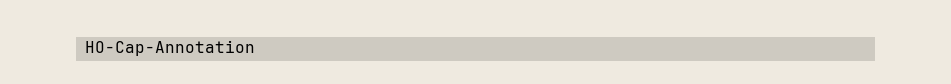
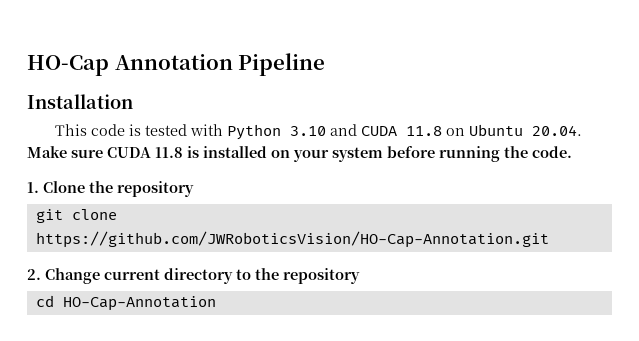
- HO-Cap-Annotation
+ HO-Cap Annotation Pipeline
+ Installation
+ This code is tested with Python 3.10 and CUDA 11.8 on Ubuntu 20.04. Make sure CUDA 11.8 is installed on your system before running the code.
+ 1. Clone the repository
+ git clone https://github.com/JWRoboticsVision/HO-Cap-Annotation.git
+ 2. Change current directory to the repository
+ cd HO-Cap-Annotation

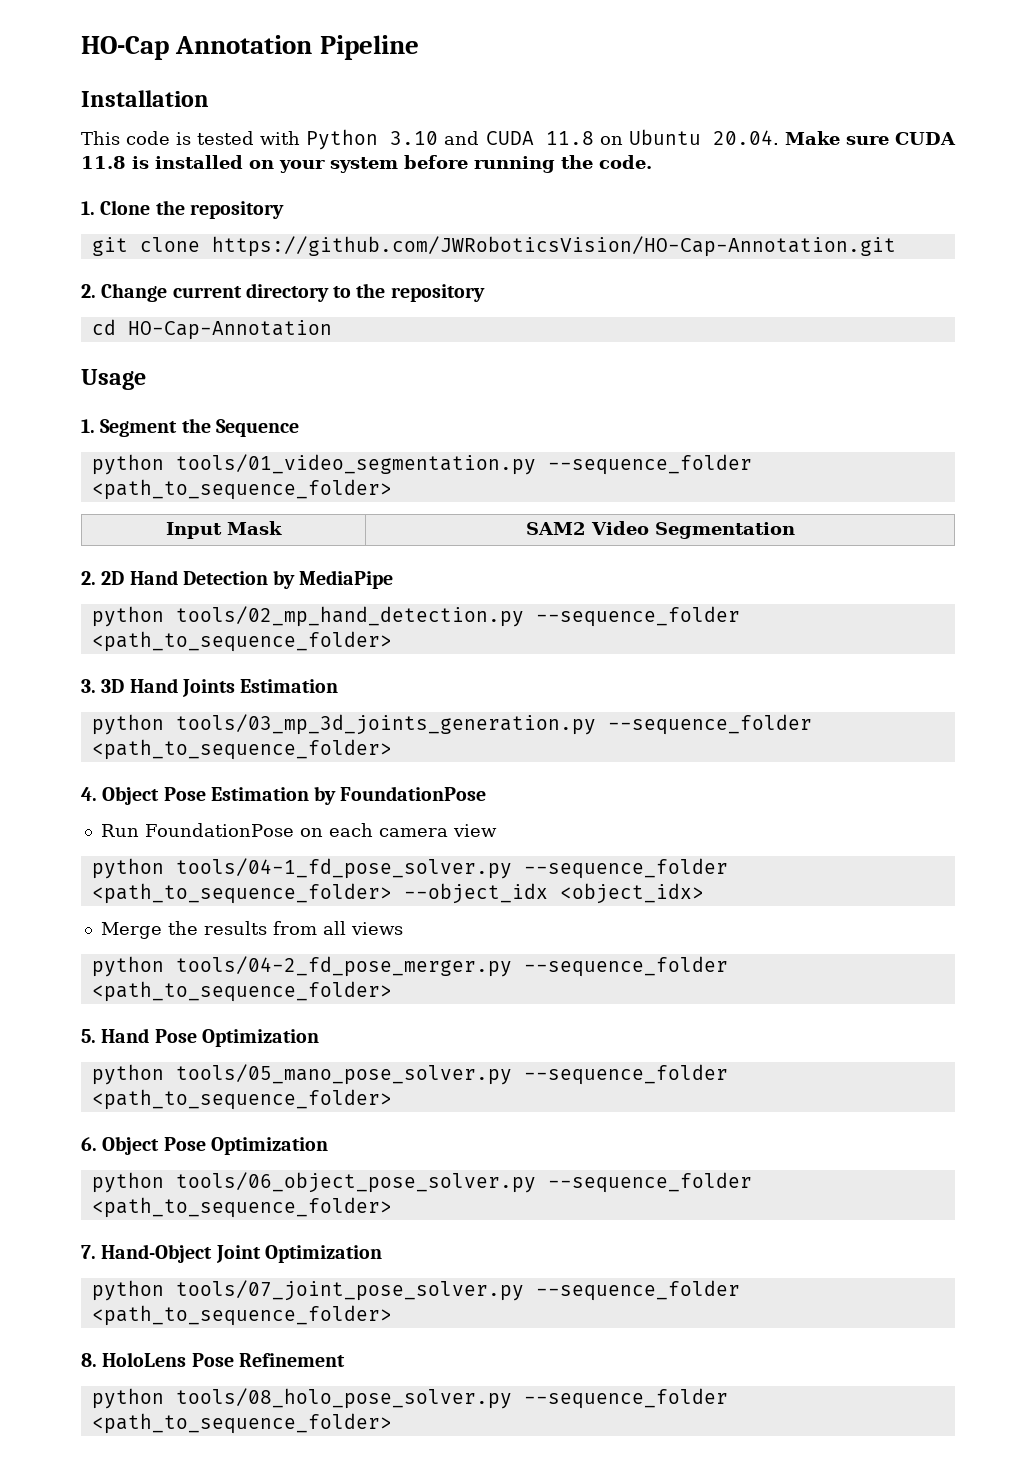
+ Usage
+ 1. Segment the Sequence
+ python tools/01_video_segmentation.py --sequence_folder <path_to_sequence_folder>
+ Input Mask | SAM2 Video Segmentation
+ 2. 2D Hand Detection by MediaPipe
+ python tools/02_mp_hand_detection.py --sequence_folder <path_to_sequence_folder>
+ 3. 3D Hand Joints Estimation
+ python tools/03_mp_3d_joints_generation.py --sequence_folder <path_to_sequence_folder>
+ 4. Object Pose Estimation by FoundationPose
+ Run FoundationPose on each camera view
+ python tools/04-1_fd_pose_solver.py --sequence_folder <path_to_sequence_folder> --object_idx <object_idx>
+ Merge the results from all views
+ python tools/04-2_fd_pose_merger.py --sequence_folder <path_to_sequence_folder>
+ 5. Hand Pose Optimization
+ python tools/05_mano_pose_solver.py --sequence_folder <path_to_sequence_folder>
+ 6. Object Pose Optimization
+ python tools/06_object_pose_solver.py --sequence_folder <path_to_sequence_folder>
+ 7. Hand-Object Joint Optimization
+ python tools/07_joint_pose_solver.py --sequence_folder <path_to_sequence_folder>
+ 8. HoloLens Pose Refinement
+ python tools/08_holo_pose_solver.py --sequence_folder <path_to_sequence_folder>

